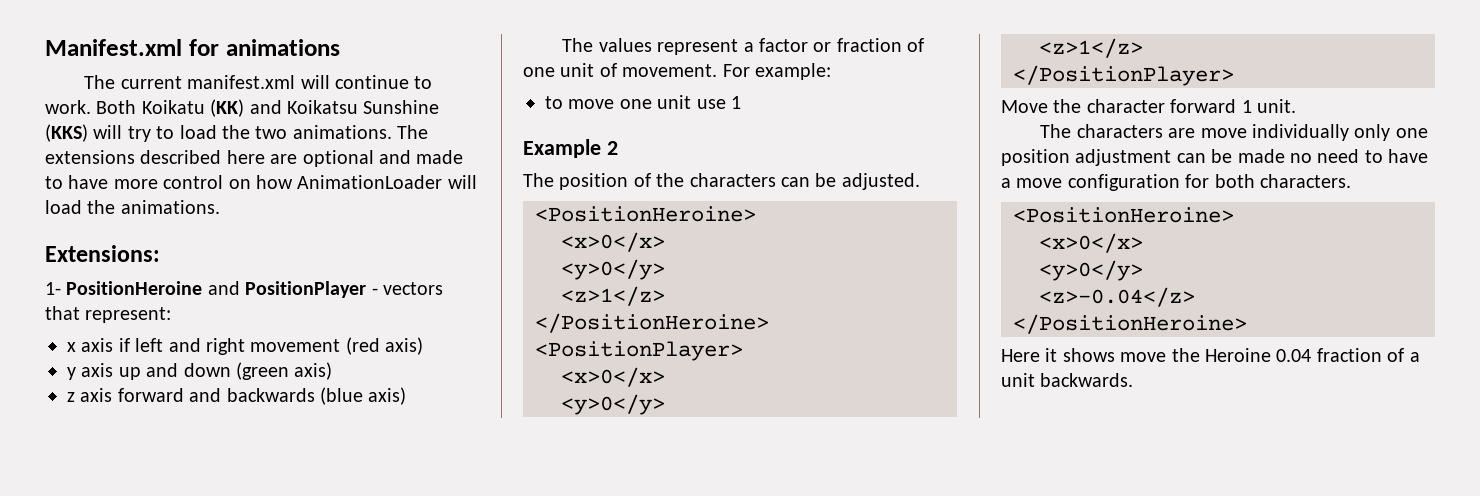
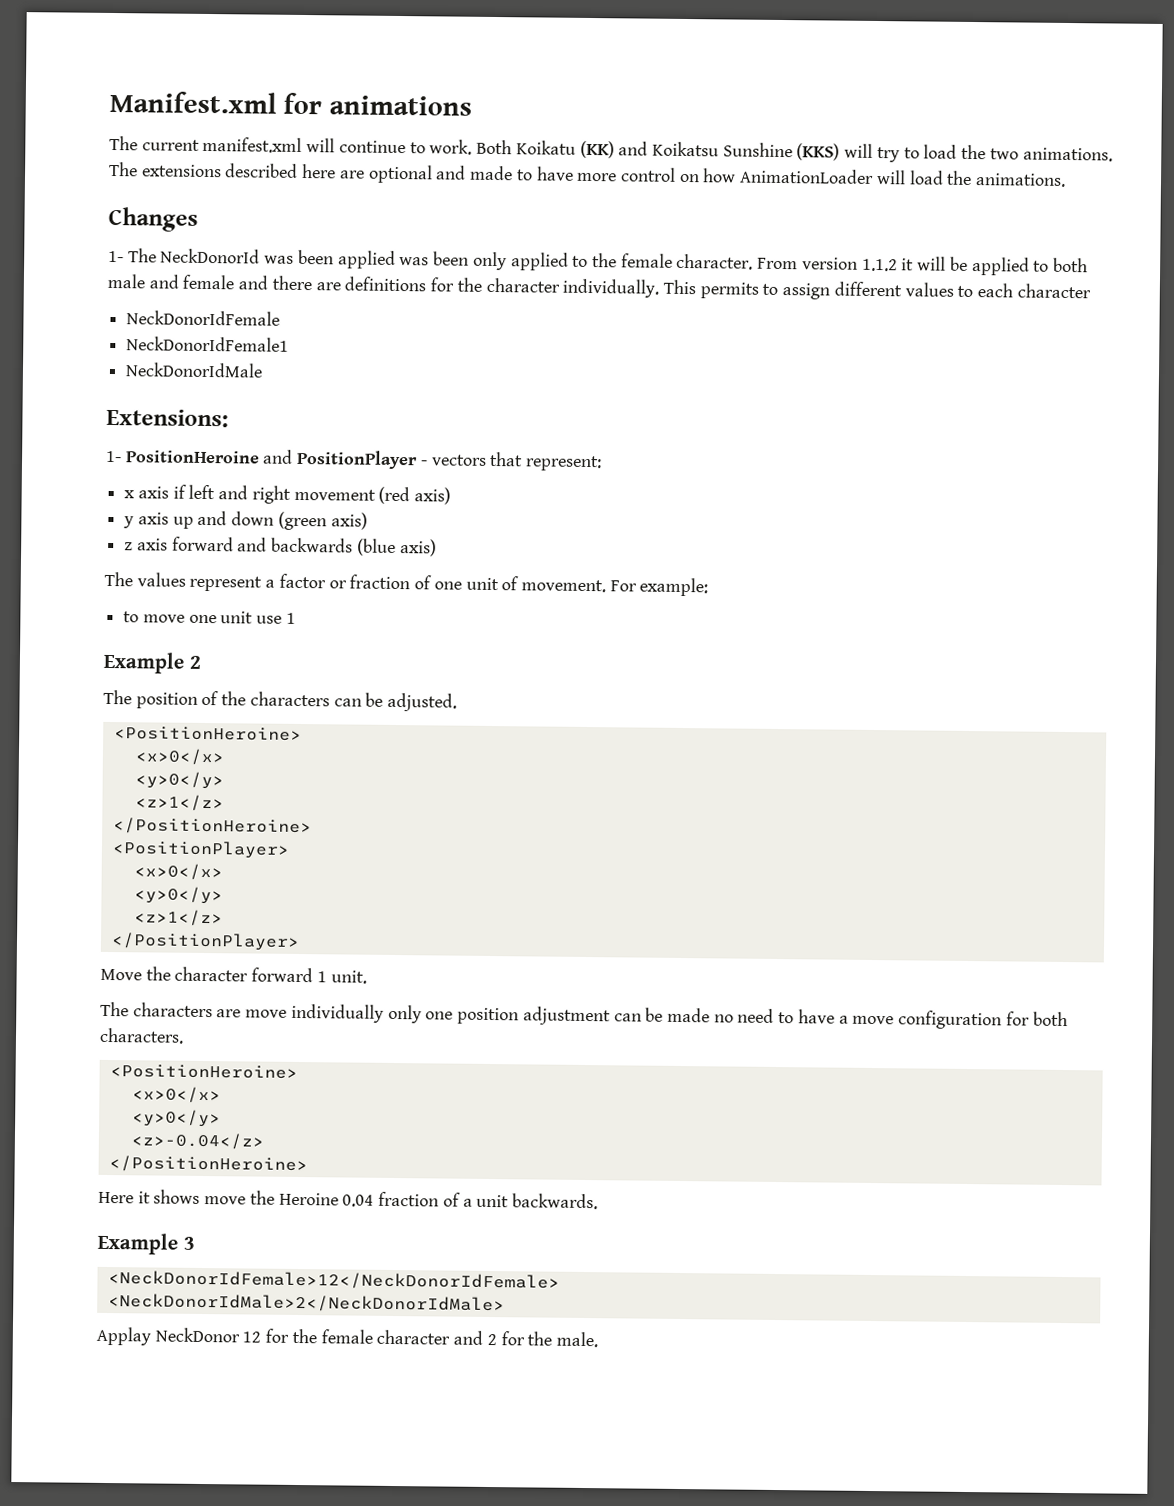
+ Changes
+ 1- The NeckDonorId was been applied was been only applied to the female character. From version 1.1.2 it will be applied to both male and female and there are definitions for the character individually. This permits to assign different values to each character
+ NeckDonorIdFemale
+ NeckDonorIdFemale1
+ NeckDonorIdMale
+ Example 3
+ <NeckDonorIdFemale>12</NeckDonorIdFemale>
+ <NeckDonorIdMale>2</NeckDonorIdMale>
+ Applay NeckDonor 12 for the female character and 2 for the male.

